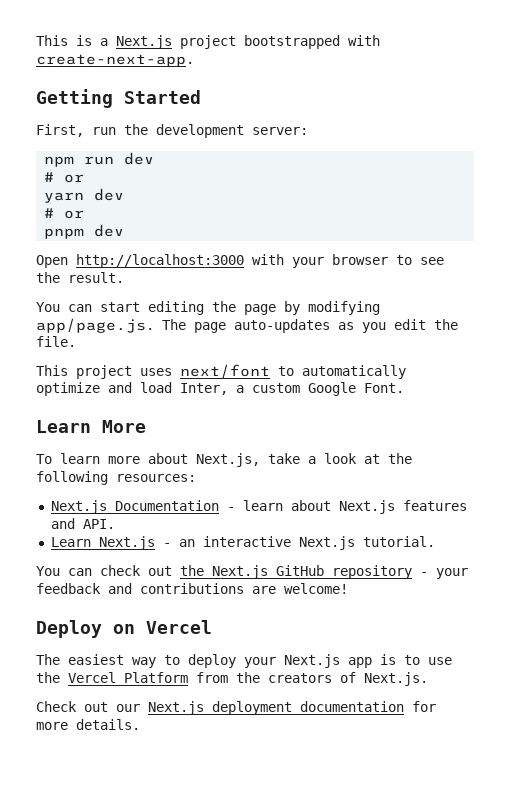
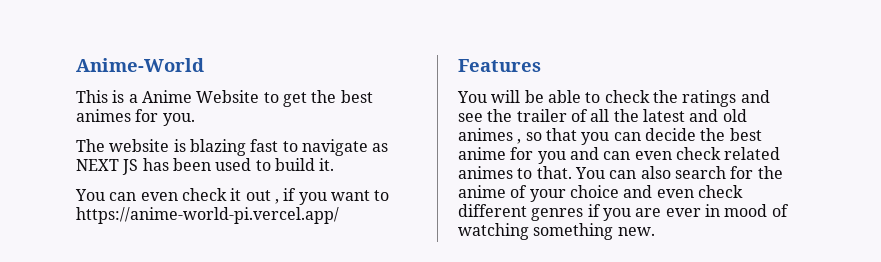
+ Anime-World
- This is a Next.js project bootstrapped with create-next-app.
- Getting Started
- First, run the development server:
- npm run dev
- # or
- yarn dev
- # or
- pnpm dev
- Open http://localhost:3000 with your browser to see the result.
- You can start editing the page by modifying app/page.js. The page auto-updates as you edit the file.
- This project uses next/font to automatically optimize and load Inter, a custom Google Font.
- Learn More
- To learn more about Next.js, take a look at the following resources:
- Next.js Documentation - learn about Next.js features and API.
- Learn Next.js - an interactive Next.js tutorial.
- You can check out the Next.js GitHub repository - your feedback and contributions are welcome!
- Deploy on Vercel
- The easiest way to deploy your Next.js app is to use the Vercel Platform from the creators of Next.js.
- Check out our Next.js deployment documentation for more details.
+ This is a Anime Website to get the best animes for you.
+ The website is blazing fast to navigate as NEXT JS has been used to build it.
+ You can even check it out , if you want to https://anime-world-pi.vercel.app/
+ Features
+ You will be able to check the ratings and see the trailer of all the latest and old animes , so that you can decide the best anime for you and can even check related animes to that. You can also search for the anime of your choice and even check different genres if you are ever in mood of watching something new.

